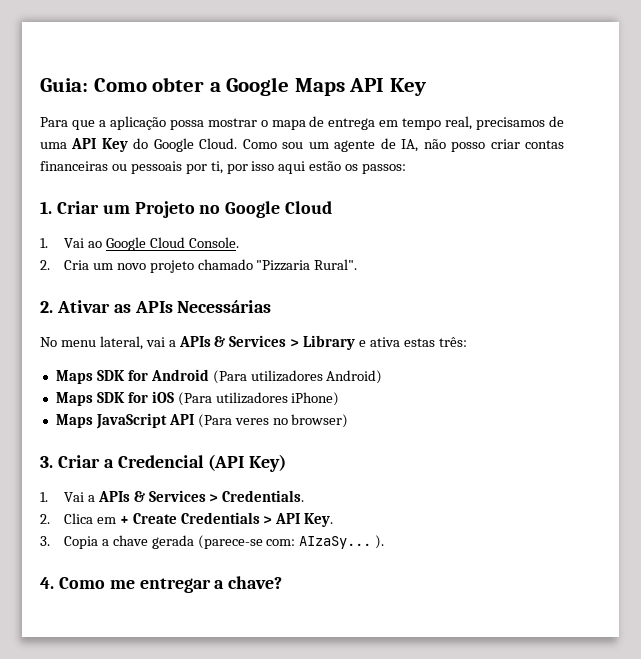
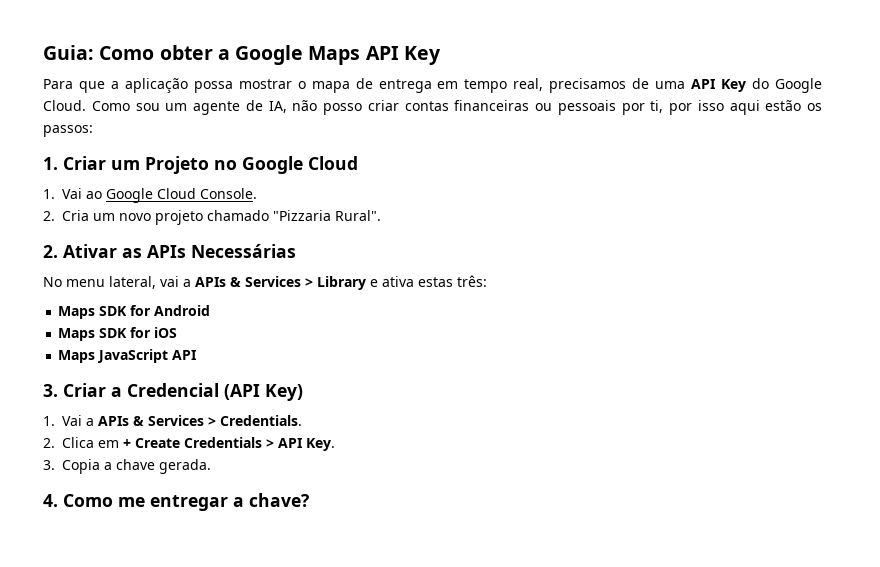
- Maps SDK for Android (Para utilizadores Android)
+ Maps SDK for Android
- Maps SDK for iOS (Para utilizadores iPhone)
+ Maps SDK for iOS
- Maps JavaScript API (Para veres no browser)
+ Maps JavaScript API
- 3. Copia a chave gerada (parece-se com: AIzaSy... ).
+ 3. Copia a chave gerada.

